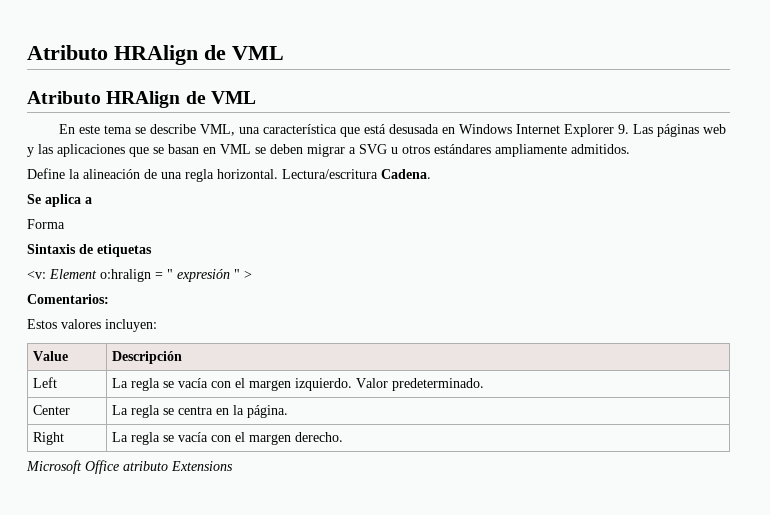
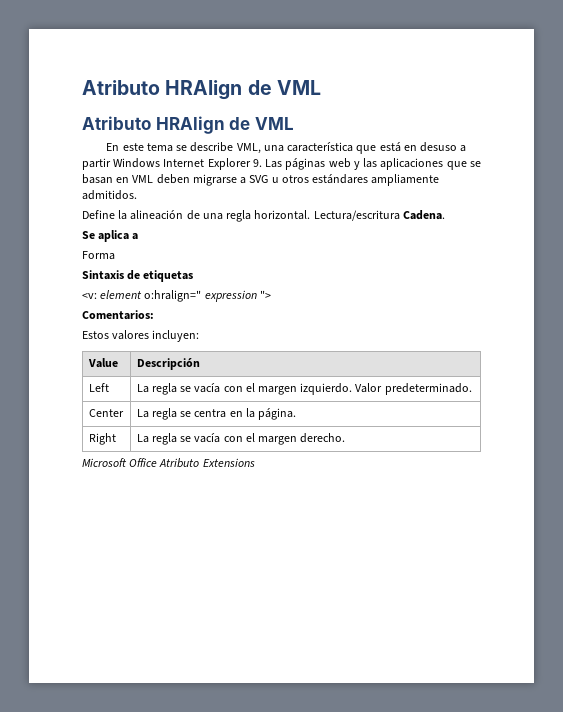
- En este tema se describe VML, una característica que está desusada en Windows Internet Explorer 9. Las páginas web y las aplicaciones que se basan en VML se deben migrar a SVG u otros estándares ampliamente admitidos.
+ En este tema se describe VML, una característica que está en desuso a partir Windows Internet Explorer 9. Las páginas web y las aplicaciones que se basan en VML deben migrarse a SVG u otros estándares ampliamente admitidos.
- <v: Element o:hralign = " expresión " >
+ <v: element o:hralign=" expression ">
- Microsoft Office atributo Extensions
+ Microsoft Office Atributo Extensions

